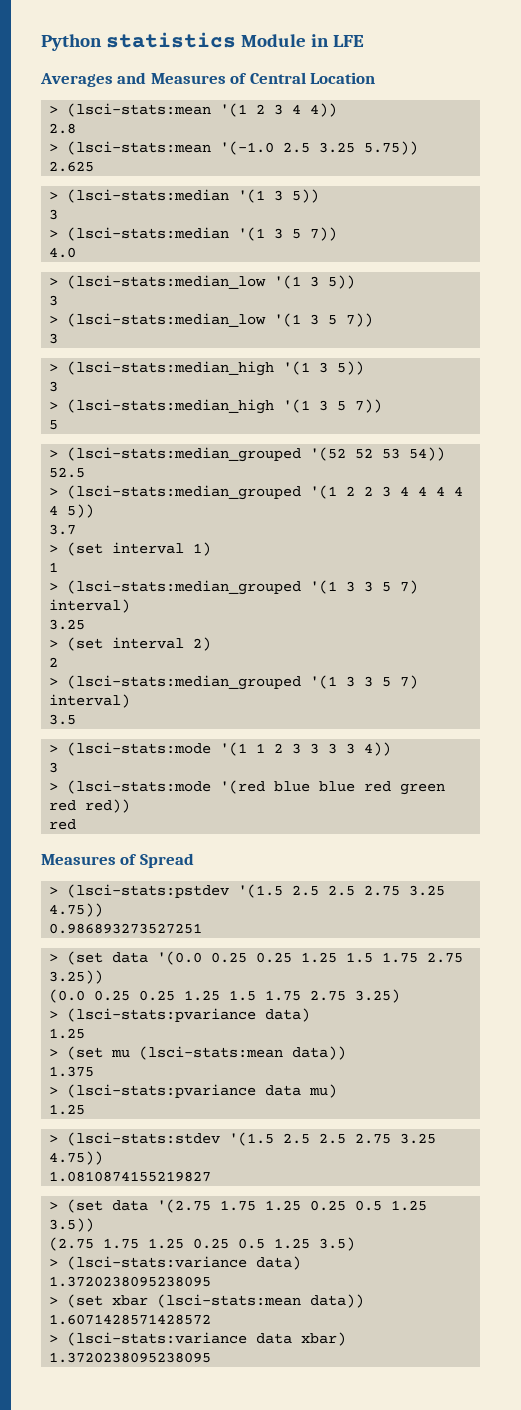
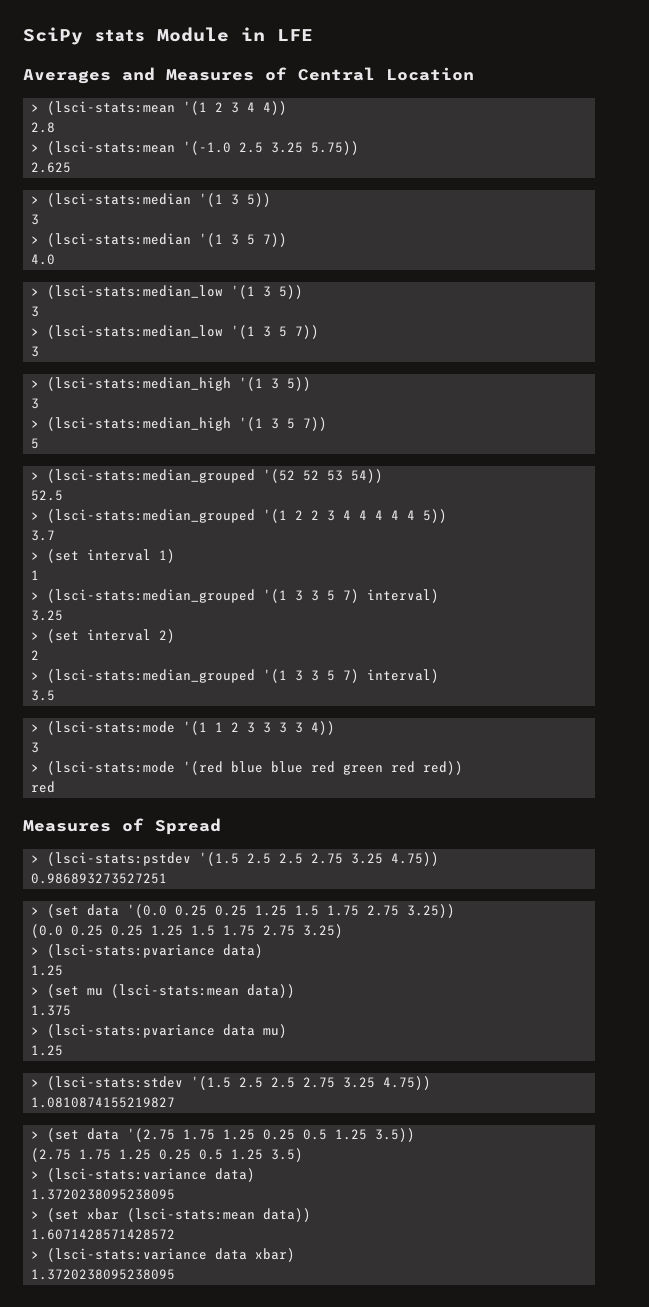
- Python statistics Module in LFE
+ SciPy stats Module in LFE

